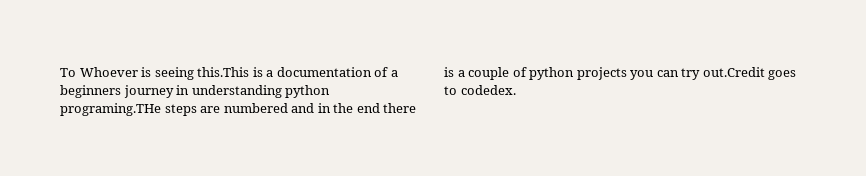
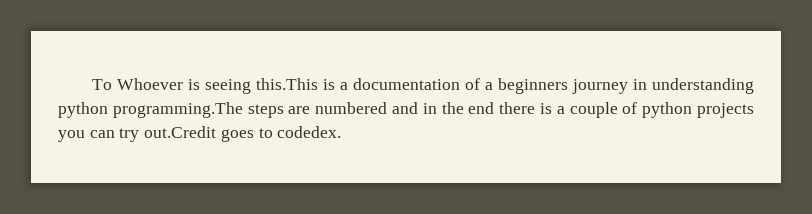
- To Whoever is seeing this.This is a documentation of a beginners journey in understanding python programing.THe steps are numbered and in the end there is a couple of python projects you can try out.Credit goes to codedex.
+ To Whoever is seeing this.This is a documentation of a beginners journey in understanding python programming.The steps are numbered and in the end there is a couple of python projects you can try out.Credit goes to codedex.

